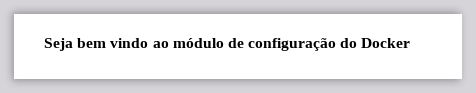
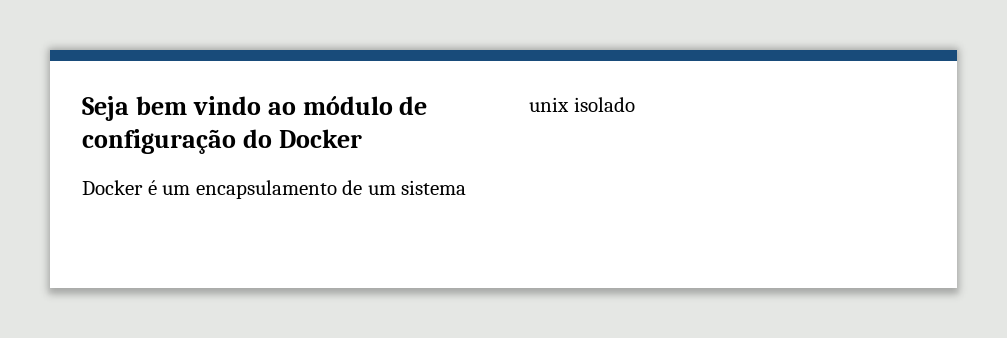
+ Docker é um encapsulamento de um sistema unix isolado

